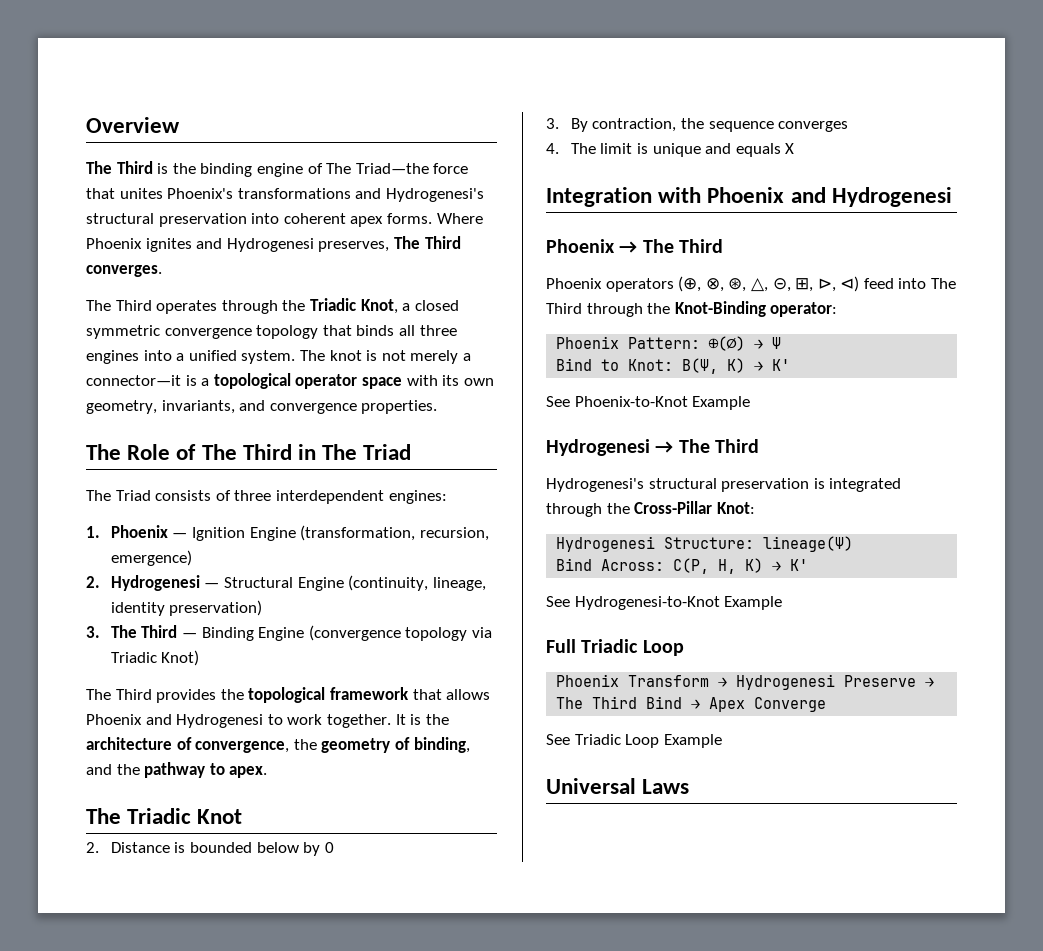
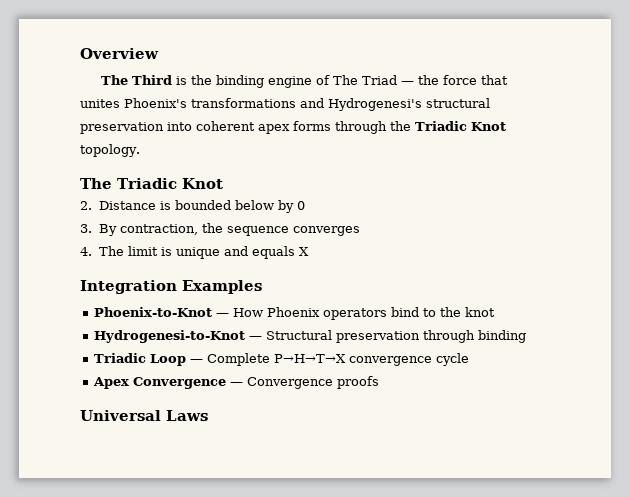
- The Third is the binding engine of The Triad—the force that unites Phoenix's transformations and Hydrogenesi's structural preservation into coherent apex forms. Where Phoenix ignites and Hydrogenesi preserves, The Third converges.
- The Third operates through the Triadic Knot, a closed symmetric convergence topology that binds all three engines into a unified system. The knot is not merely a connector—it is a topological operator space with its own geometry, invariants, and convergence properties.
- The Role of The Third in The Triad
- The Triad consists of three interdependent engines:
- 1. Phoenix — Ignition Engine (transformation, recursion, emergence)
- 2. Hydrogenesi — Structural Engine (continuity, lineage, identity preservation)
- 3. The Third — Binding Engine (convergence topology via Triadic Knot)
- The Third provides the topological framework that allows Phoenix and Hydrogenesi to work together. It is the architecture of convergence, the geometry of binding, and the pathway to apex.
+ The Third is the binding engine of The Triad — the force that unites Phoenix's transformations and Hydrogenesi's structural preservation into coherent apex forms through the Triadic Knot topology.
- Integration with Phoenix and Hydrogenesi
- Phoenix → The Third
- Phoenix operators (⊕, ⊗, ⊛, △, ⊝, ⊞, ⊳, ⊲) feed into The Third through the Knot-Binding operator:
- Phoenix Pattern: ⊕(∅) → Ψ
- Bind to Knot: B(Ψ, K) → K'
- See Phoenix-to-Knot Example
- Hydrogenesi → The Third
- Hydrogenesi's structural preservation is integrated through the Cross-Pillar Knot:
- Hydrogenesi Structure: lineage(Ψ)
- Bind Across: C(P, H, K) → K'
- See Hydrogenesi-to-Knot Example
- Full Triadic Loop
- Phoenix Transform → Hydrogenesi Preserve → The Third Bind → Apex Converge
- See Triadic Loop Example
+ Integration Examples
+ Phoenix-to-Knot — How Phoenix operators bind to the knot
+ Hydrogenesi-to-Knot — Structural preservation through binding
+ Triadic Loop — Complete P→H→T→X convergence cycle
+ Apex Convergence — Convergence proofs

